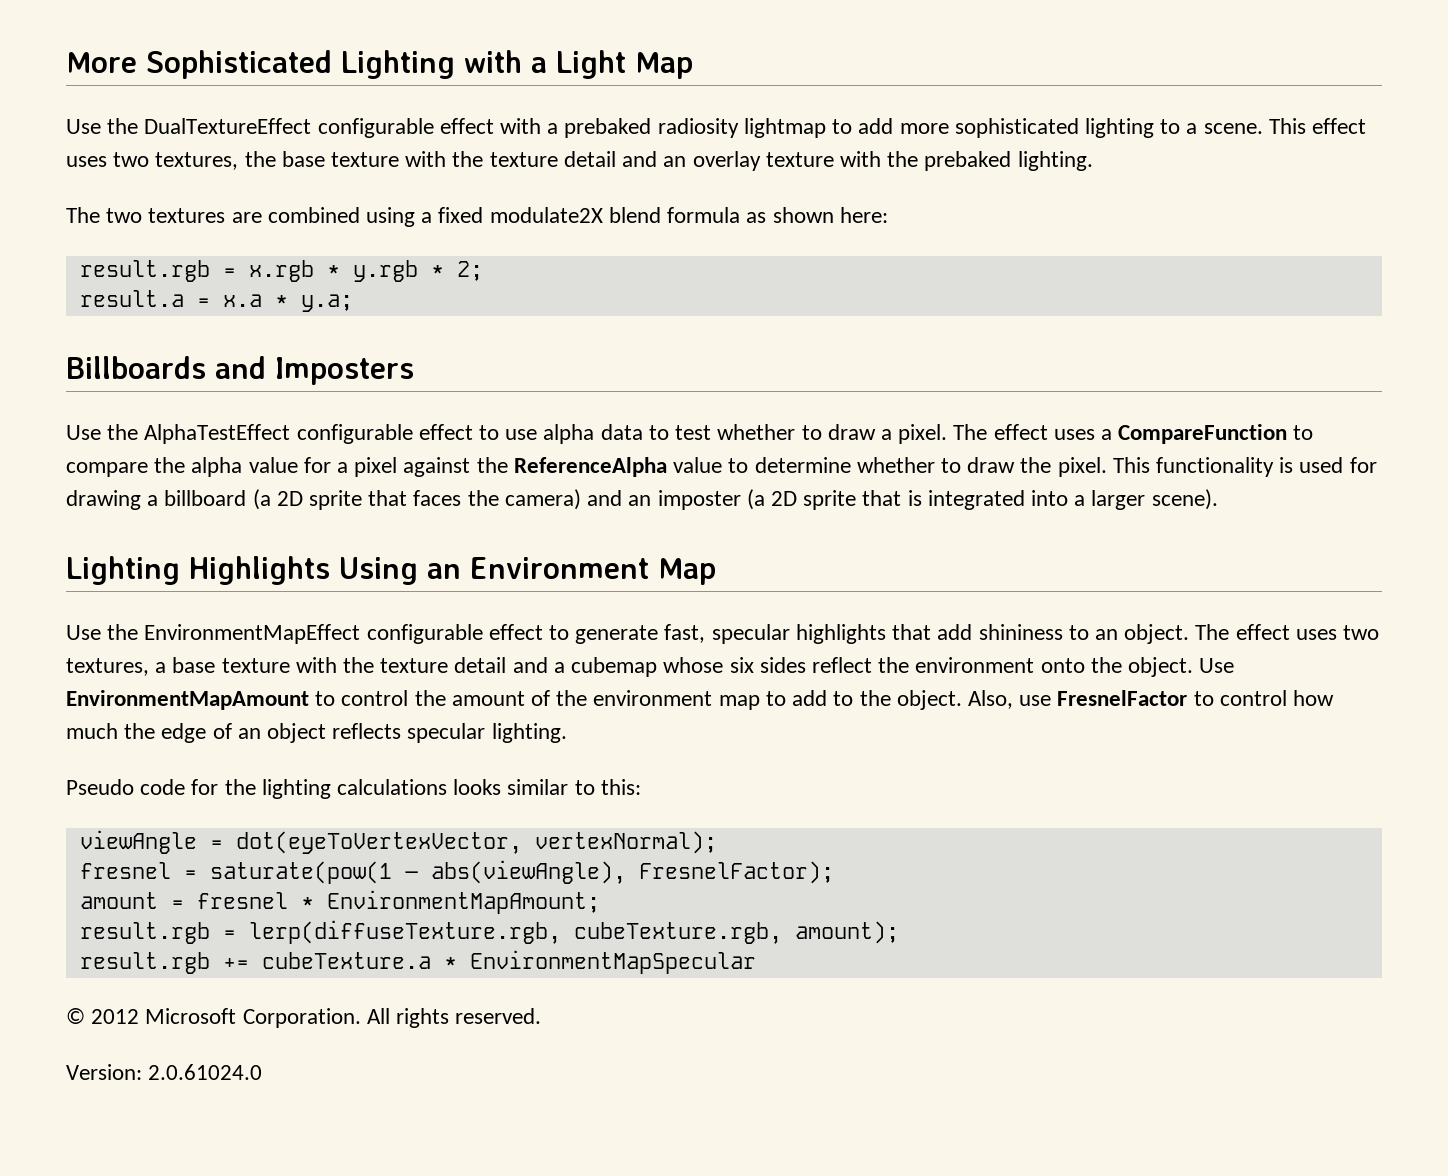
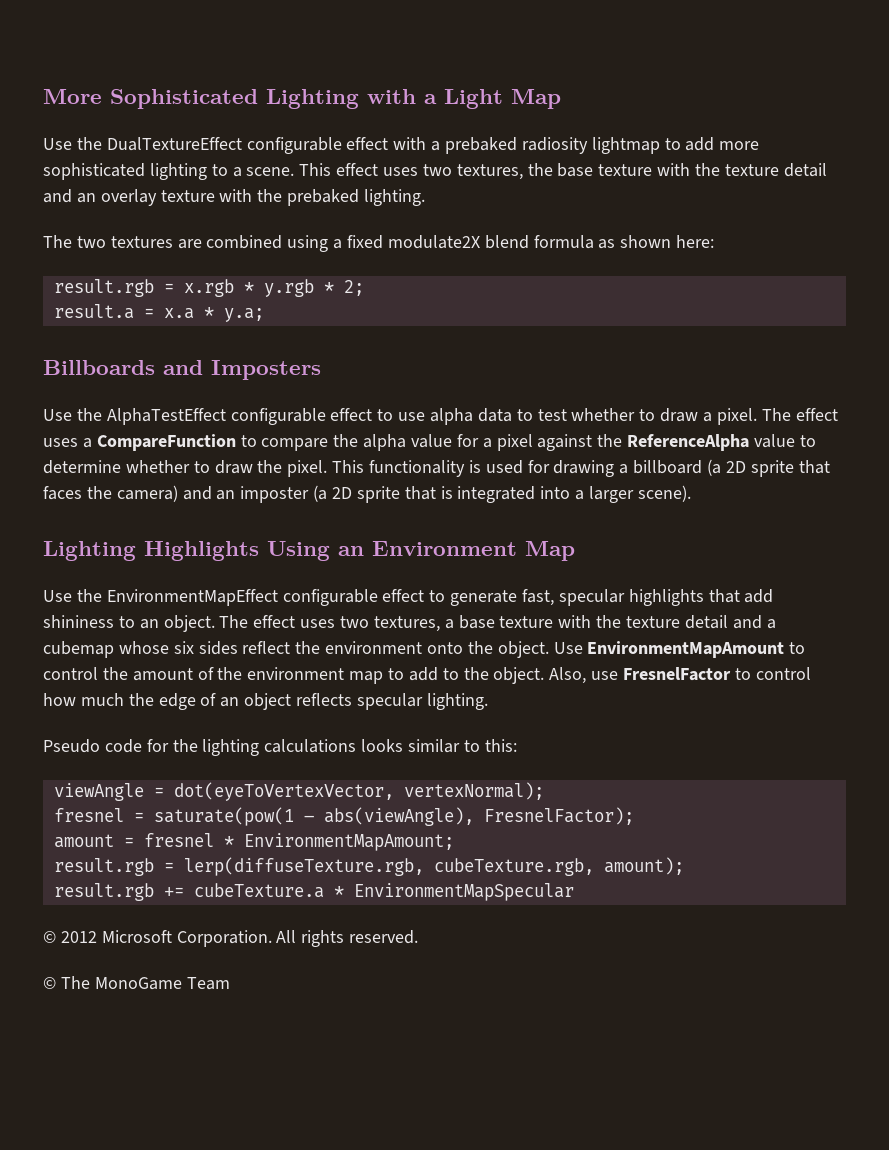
- Version: 2.0.61024.0
+ © The MonoGame Team

